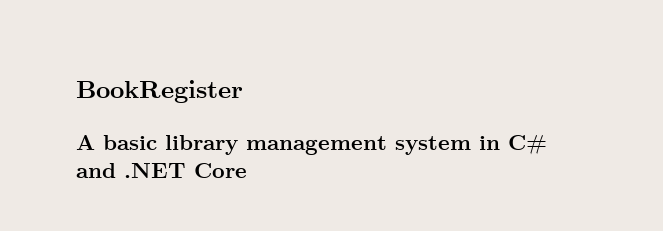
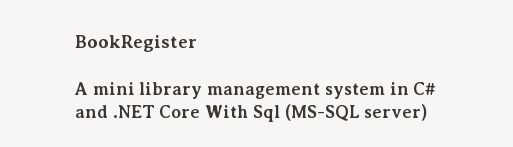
- A basic library management system in C# and .NET Core
+ A mini library management system in C# and .NET Core With Sql (MS-SQL server)

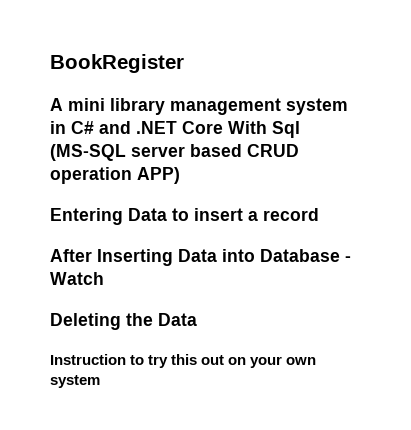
- A mini library management system in C# and .NET Core With Sql (MS-SQL server)
+ A mini library management system in C# and .NET Core With Sql (MS-SQL server based CRUD operation APP)
+ Entering Data to insert a record
+ After Inserting Data into Database - Watch
+ Deleting the Data
+ Instruction to try this out on your own system

